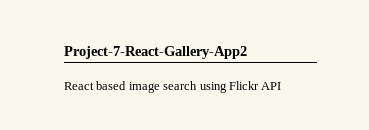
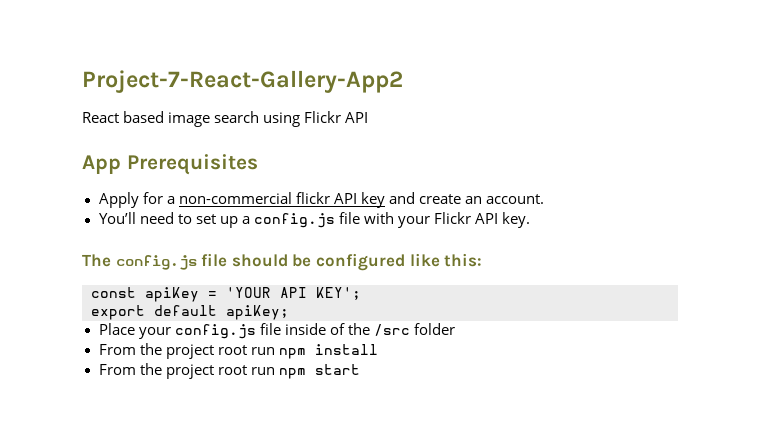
+ App Prerequisites
+ Apply for a non-commercial flickr API key and create an account.
+ You’ll need to set up a config.js file with your Flickr API key.
+ The config.js file should be configured like this:
+ const apiKey = 'YOUR API KEY';
+ export default apiKey;
+ Place your config.js file inside of the /src folder
+ From the project root run npm install
+ From the project root run npm start

